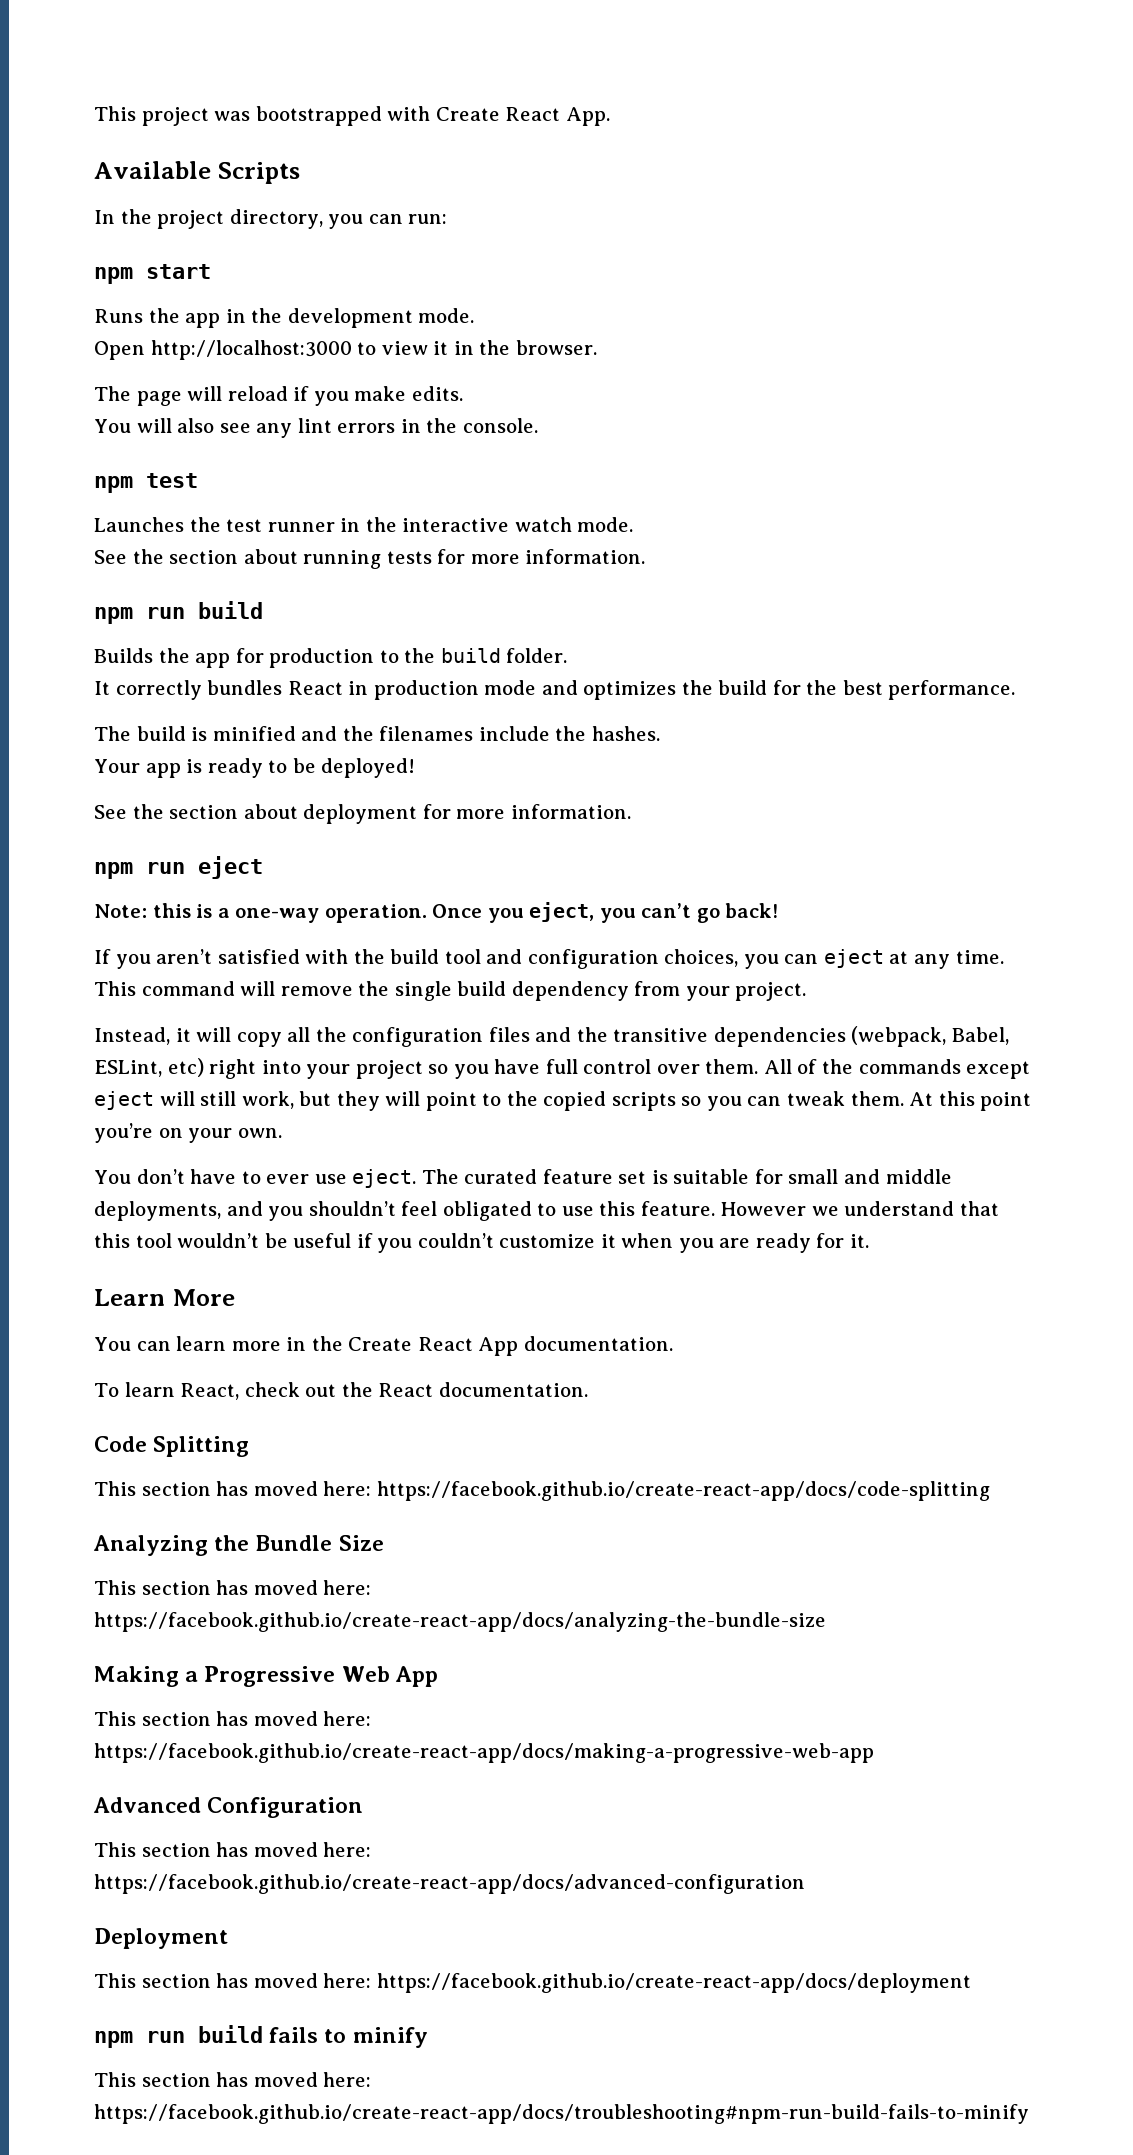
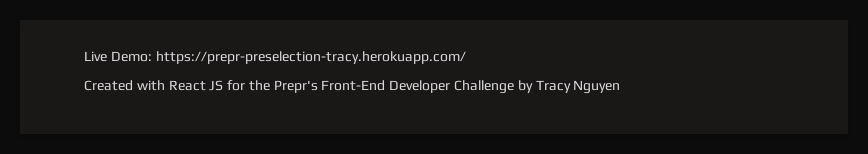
- This project was bootstrapped with Create React App.
- Available Scripts
- In the project directory, you can run:
- npm start
- Runs the app in the development mode.
- Open http://localhost:3000 to view it in the browser.
- The page will reload if you make edits.
- You will also see any lint errors in the console.
- npm test
- Launches the test runner in the interactive watch mode.
- See the section about running tests for more information.
- npm run build
- Builds the app for production to the build folder.
- It correctly bundles React in production mode and optimizes the build for the best performance.
- The build is minified and the filenames include the hashes.
- Your app is ready to be deployed!
- See the section about deployment for more information.
- npm run eject
- Note: this is a one-way operation. Once you eject, you can’t go back!
- If you aren’t satisfied with the build tool and configuration choices, you can eject at any time. This command will remove the single build dependency from your project.
- Instead, it will copy all the configuration files and the transitive dependencies (webpack, Babel, ESLint, etc) right into your project so you have full control over them. All of the commands except eject will still work, but they will point to the copied scripts so you can tweak them. At this point you’re on your own.
- You don’t have to ever use eject. The curated feature set is suitable for small and middle deployments, and you shouldn’t feel obligated to use this feature. However we understand that this tool wouldn’t be useful if you couldn’t customize it when you are ready for it.
- Learn More
- You can learn more in the Create React App documentation.
- To learn React, check out the React documentation.
- Code Splitting
- This section has moved here: https://facebook.github.io/create-react-app/docs/code-splitting
- Analyzing the Bundle Size
- This section has moved here: https://facebook.github.io/create-react-app/docs/analyzing-the-bundle-size
- Making a Progressive Web App
- This section has moved here: https://facebook.github.io/create-react-app/docs/making-a-progressive-web-app
- Advanced Configuration
- This section has moved here: https://facebook.github.io/create-react-app/docs/advanced-configuration
- Deployment
- This section has moved here: https://facebook.github.io/create-react-app/docs/deployment
- npm run build fails to minify
- This section has moved here: https://facebook.github.io/create-react-app/docs/troubleshooting#npm-run-build-fails-to-minify
+ Live Demo: https://prepr-preselection-tracy.herokuapp.com/
+ Created with React JS for the Prepr's Front-End Developer Challenge by Tracy Nguyen

